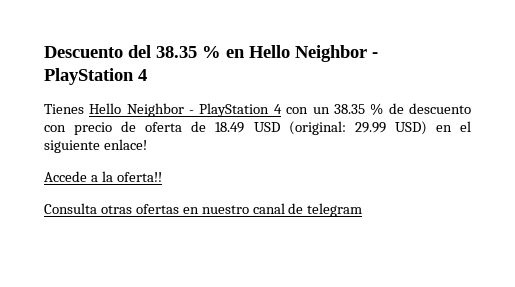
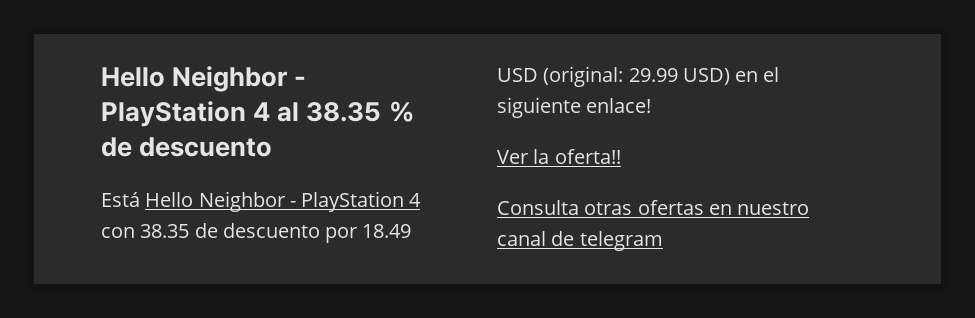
- Descuento del 38.35 % en Hello Neighbor - PlayStation 4
- Tienes Hello Neighbor - PlayStation 4 con un 38.35 % de descuento con precio de oferta de 18.49 USD (original: 29.99 USD) en el siguiente enlace!
+ Hello Neighbor - PlayStation 4 al 38.35 % de descuento
+ Está Hello Neighbor - PlayStation 4 con 38.35 de descuento por 18.49 USD (original: 29.99 USD) en el siguiente enlace!
- Accede a la oferta!!
+ Ver la oferta!!

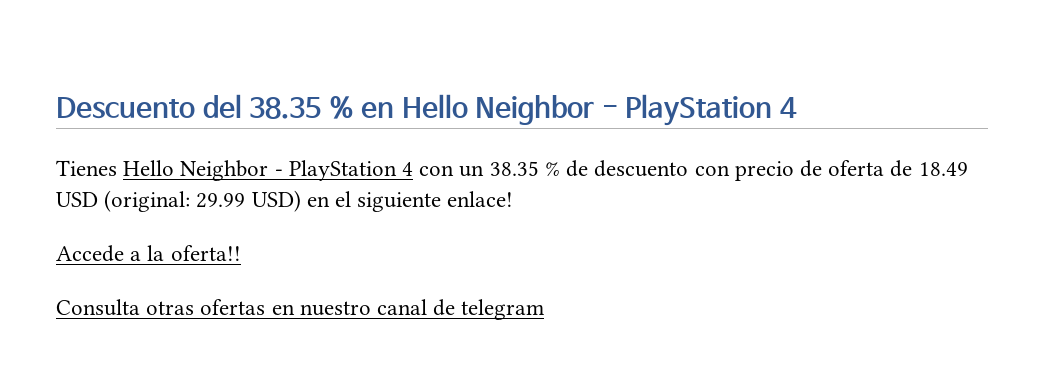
- Hello Neighbor - PlayStation 4 al 38.35 % de descuento
- Está Hello Neighbor - PlayStation 4 con 38.35 de descuento por 18.49 USD (original: 29.99 USD) en el siguiente enlace!
+ Descuento del 38.35 % en Hello Neighbor - PlayStation 4
+ Tienes Hello Neighbor - PlayStation 4 con un 38.35 % de descuento con precio de oferta de 18.49 USD (original: 29.99 USD) en el siguiente enlace!
- Ver la oferta!!
+ Accede a la oferta!!

